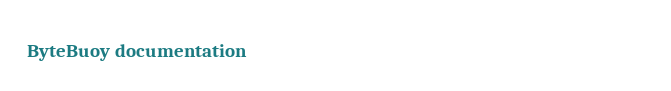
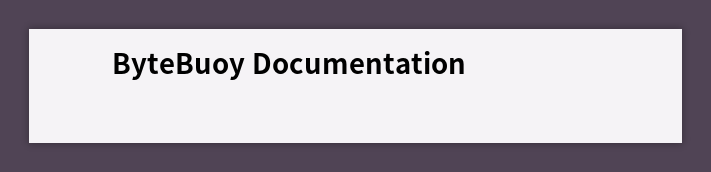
- ByteBuoy documentation
+ ByteBuoy Documentation

